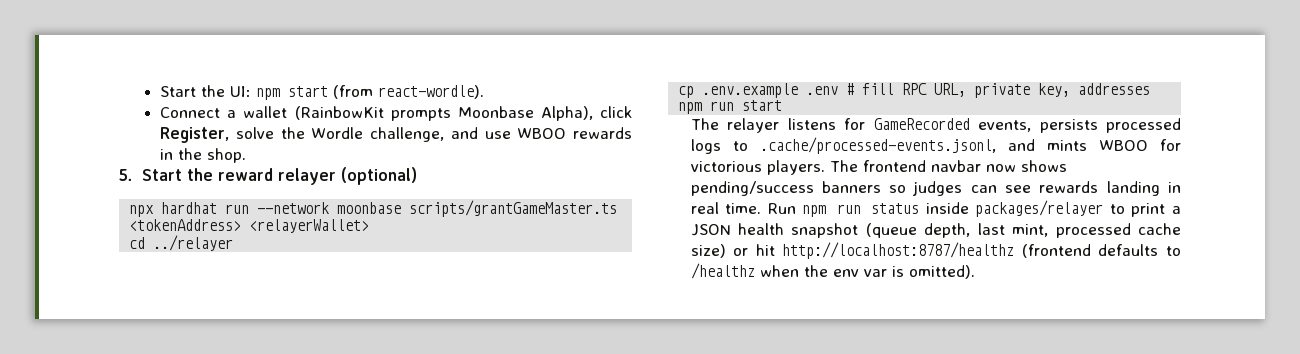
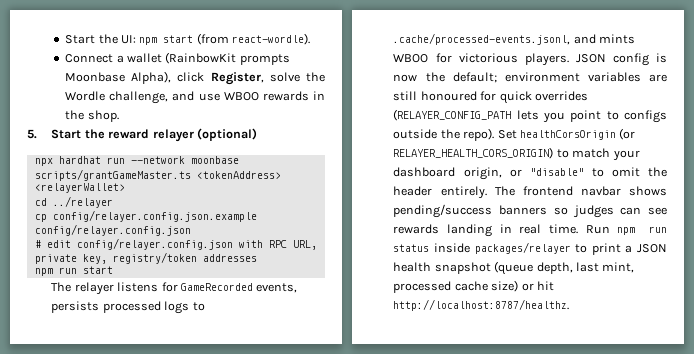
- cp .env.example .env # fill RPC URL, private key, addresses
+ cp config/relayer.config.json.example config/relayer.config.json
+ # edit config/relayer.config.json with RPC URL, private key, registry/token addresses
+ JSON config is now the default; environment variables are still honoured for quick overrides (RELAYER_CONFIG_PATH lets you point to configs outside the repo). Set healthCorsOrigin (or RELAYER_HEALTH_CORS_ORIGIN) to match your dashboard origin, or "disable" to omit the header entirely.
- The frontend navbar now shows pending/success banners so judges can see rewards landing in real time.
+ The frontend navbar shows pending/success banners so judges can see rewards landing in real time.
- Run npm run status inside packages/relayer to print a JSON health snapshot (queue depth, last mint, processed cache size) or hit http://localhost:8787/healthz (frontend defaults to /healthz when the env var is omitted).
+ Run npm run status inside packages/relayer to print a JSON health snapshot (queue depth, last mint, processed cache size) or hit http://localhost:8787/healthz.

